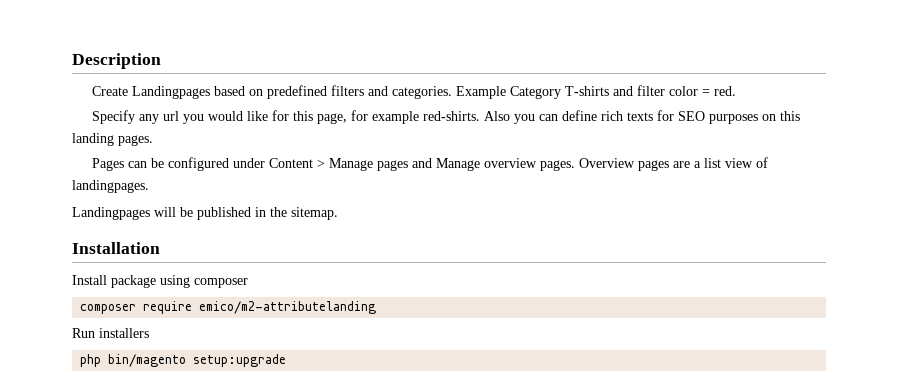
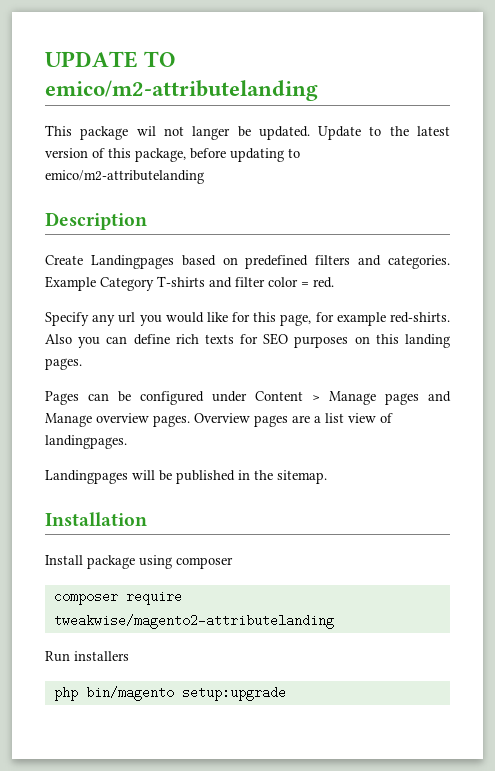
+ UPDATE TO emico/m2-attributelanding
+ This package wil not langer be updated. Update to the latest version of this package, before updating to emico/m2-attributelanding
- composer require emico/m2-attributelanding
+ composer require tweakwise/magento2-attributelanding

